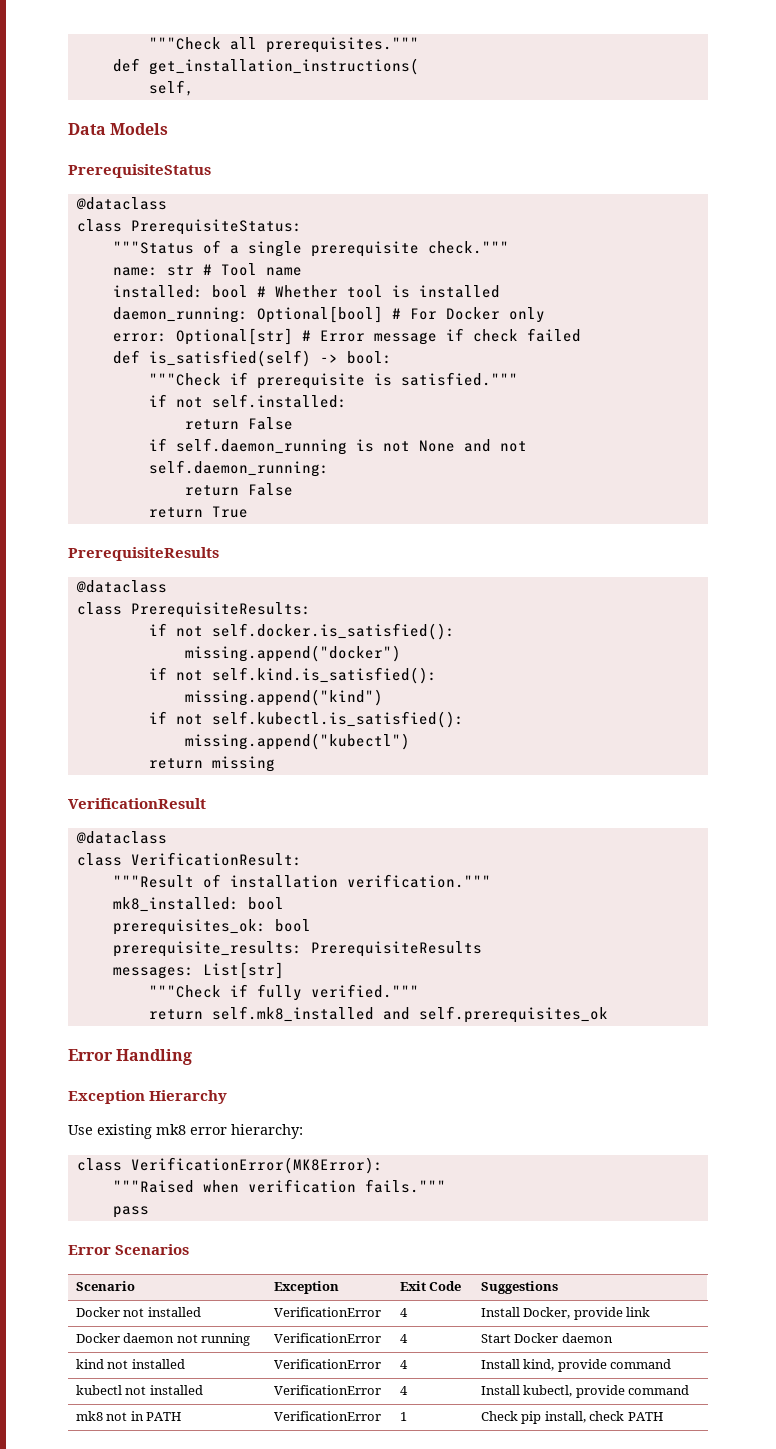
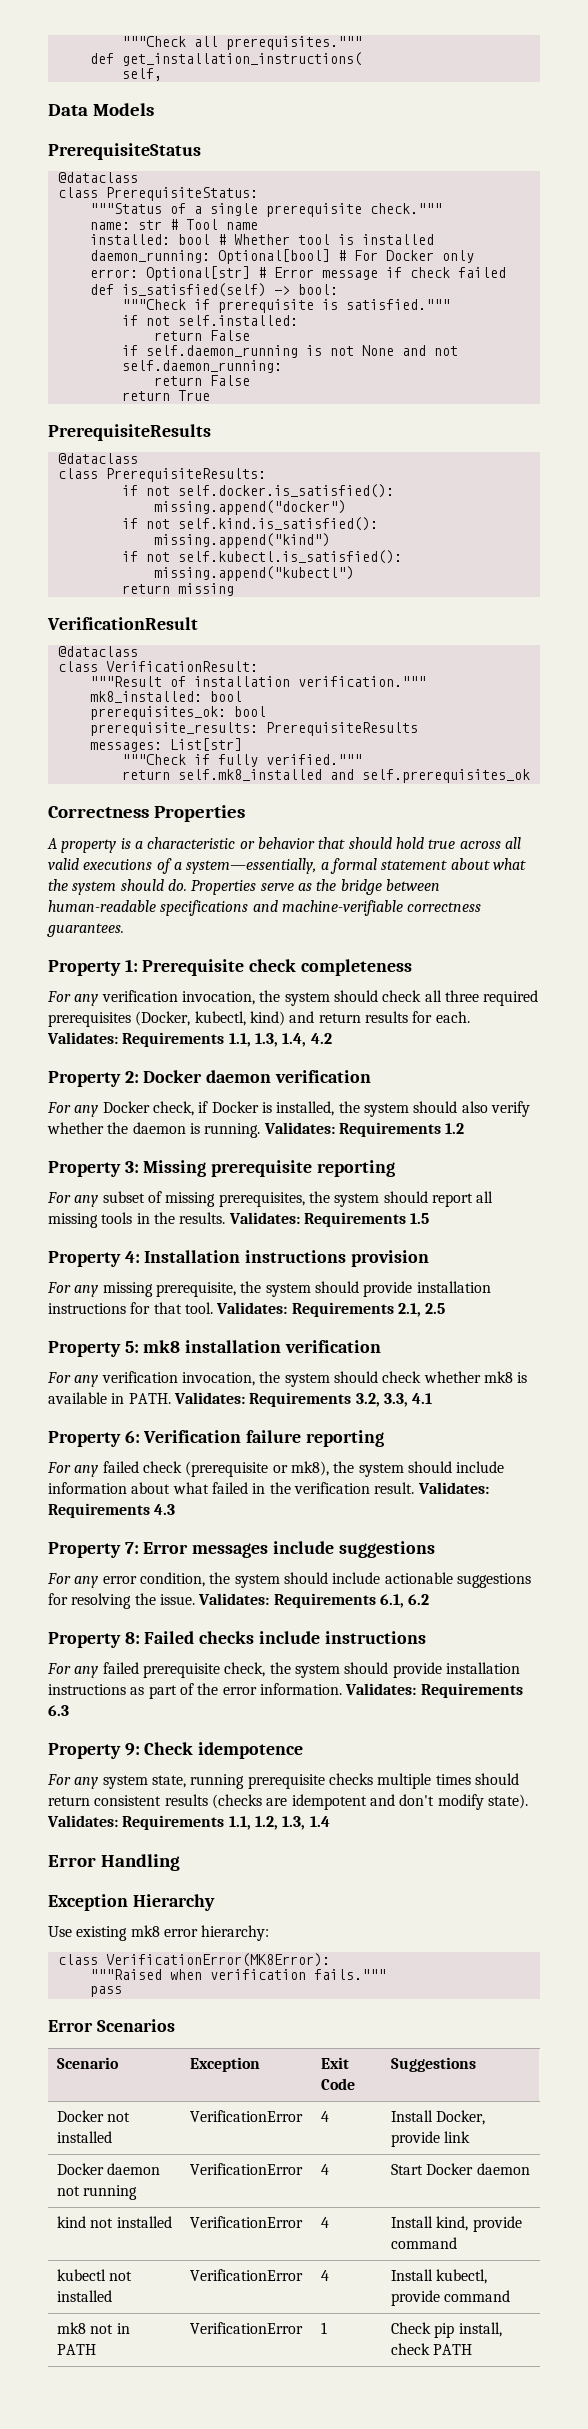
+ Correctness Properties
+ A property is a characteristic or behavior that should hold true across all valid executions of a system—essentially, a formal statement about what the system should do. Properties serve as the bridge between human-readable specifications and machine-verifiable correctness guarantees.
+ Property 1: Prerequisite check completeness
+ For any verification invocation, the system should check all three required prerequisites (Docker, kubectl, kind) and return results for each. Validates: Requirements 1.1, 1.3, 1.4, 4.2
+ Property 2: Docker daemon verification
+ For any Docker check, if Docker is installed, the system should also verify whether the daemon is running. Validates: Requirements 1.2
+ Property 3: Missing prerequisite reporting
+ For any subset of missing prerequisites, the system should report all missing tools in the results. Validates: Requirements 1.5
+ Property 4: Installation instructions provision
+ For any missing prerequisite, the system should provide installation instructions for that tool. Validates: Requirements 2.1, 2.5
+ Property 5: mk8 installation verification
+ For any verification invocation, the system should check whether mk8 is available in PATH. Validates: Requirements 3.2, 3.3, 4.1
+ Property 6: Verification failure reporting
+ For any failed check (prerequisite or mk8), the system should include information about what failed in the verification result. Validates: Requirements 4.3
+ Property 7: Error messages include suggestions
+ For any error condition, the system should include actionable suggestions for resolving the issue. Validates: Requirements 6.1, 6.2
+ Property 8: Failed checks include instructions
+ For any failed prerequisite check, the system should provide installation instructions as part of the error information. Validates: Requirements 6.3
+ Property 9: Check idempotence
+ For any system state, running prerequisite checks multiple times should return consistent results (checks are idempotent and don't modify state). Validates: Requirements 1.1, 1.2, 1.3, 1.4

